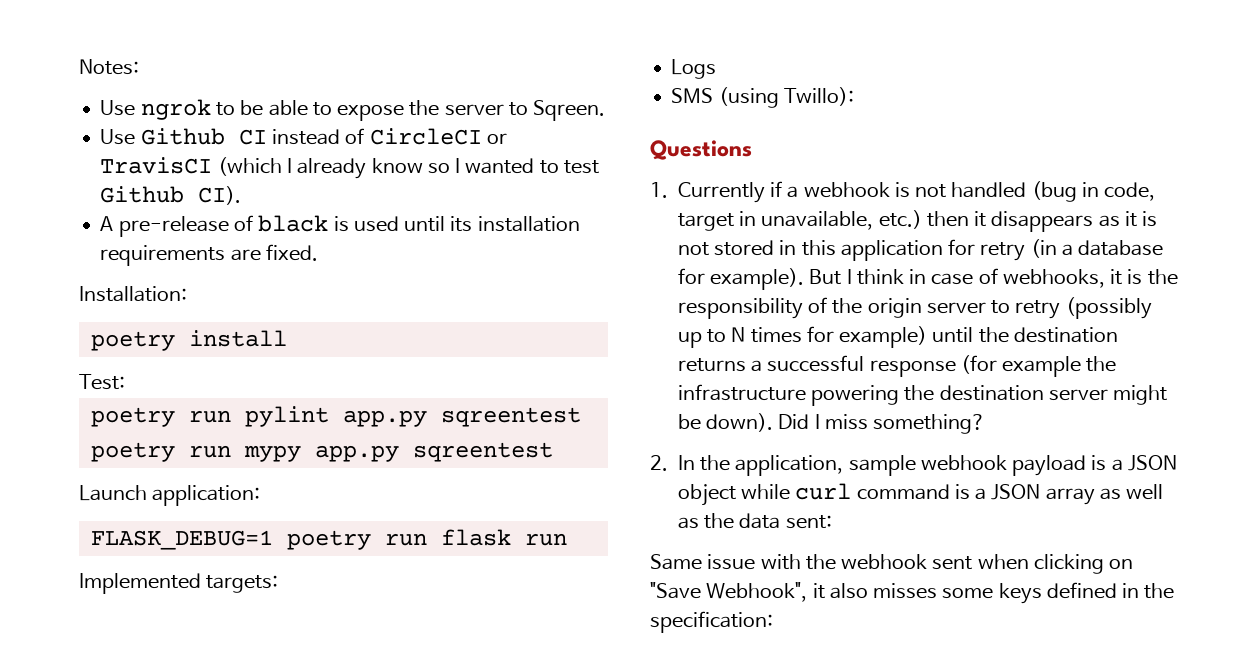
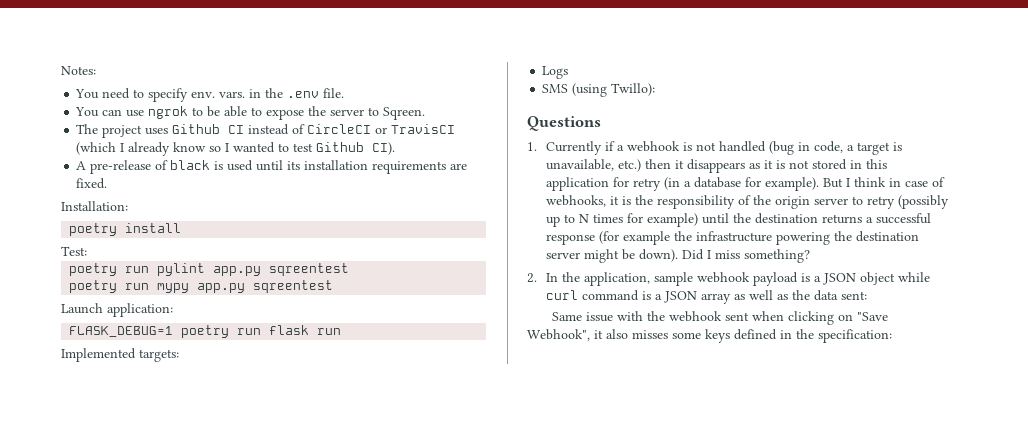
- Use ngrok to be able to expose the server to Sqreen.
+ You need to specify env. vars. in the .env file.
+ You can use ngrok to be able to expose the server to Sqreen.
- Use Github CI instead of CircleCI or TravisCI (which I already know so I wanted to test Github CI).
+ The project uses Github CI instead of CircleCI or TravisCI (which I already know so I wanted to test Github CI).
- 1. Currently if a webhook is not handled (bug in code, target in unavailable, etc.) then it disappears as it is not stored in this application for retry (in a database for example).
+ 1. Currently if a webhook is not handled (bug in code, a target is unavailable, etc.) then it disappears as it is not stored in this application for retry (in a database for example).

